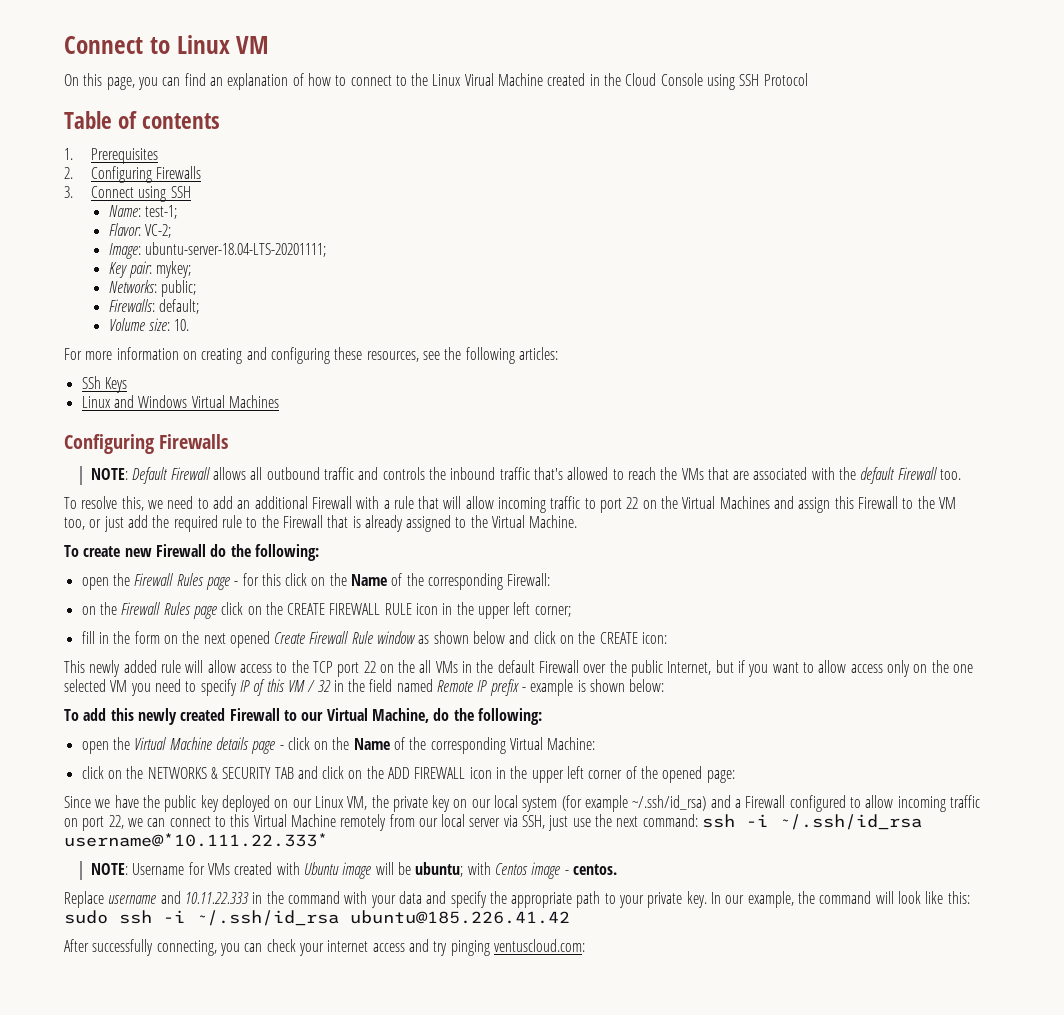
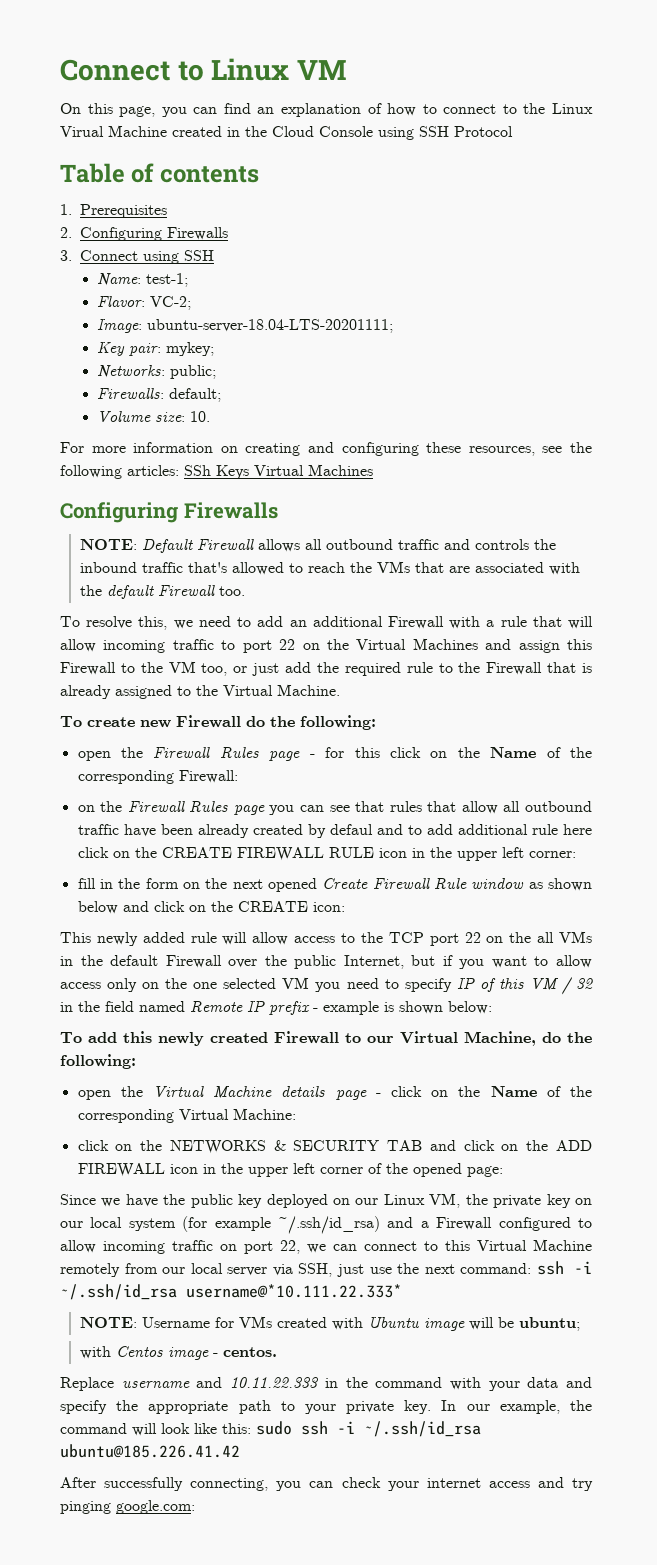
- For more information on creating and configuring these resources, see the following articles:
- SSh Keys
- Linux and Windows Virtual Machines
+ For more information on creating and configuring these resources, see the following articles: SSh Keys Virtual Machines
- on the Firewall Rules page click on the CREATE FIREWALL RULE icon in the upper left corner;
+ on the Firewall Rules page you can see that rules that allow all outbound traffic have been already created by defaul and to add additional rule here click on the CREATE FIREWALL RULE icon in the upper left corner:
- NOTE: Username for VMs created with Ubuntu image will be ubuntu; with Centos image - centos.
+ NOTE: Username for VMs created with Ubuntu image will be ubuntu;
+ with Centos image - centos.
- After successfully connecting, you can check your internet access and try pinging ventuscloud.com:
+ After successfully connecting, you can check your internet access and try pinging google.com:

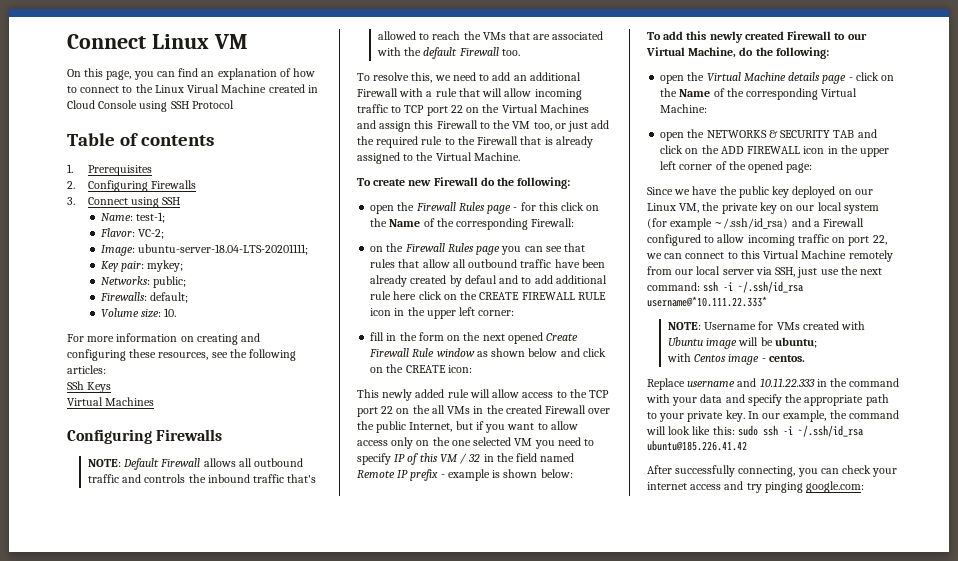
- Connect to Linux VM
+ Connect Linux VM
- On this page, you can find an explanation of how to connect to the Linux Virual Machine created in the Cloud Console using SSH Protocol
+ On this page, you can find an explanation of how to connect to the Linux Virual Machine created in Cloud Console using SSH Protocol
- For more information on creating and configuring these resources, see the following articles: SSh Keys Virtual Machines
+ For more information on creating and configuring these resources, see the following articles:
+ SSh Keys
+ Virtual Machines
- To resolve this, we need to add an additional Firewall with a rule that will allow incoming traffic to port 22 on the Virtual Machines and assign this Firewall to the VM too, or just add the required rule to the Firewall that is already assigned to the Virtual Machine.
+ To resolve this, we need to add an additional Firewall with a rule that will allow incoming traffic to TCP port 22 on the Virtual Machines and assign this Firewall to the VM too, or just add the required rule to the Firewall that is already assigned to the Virtual Machine.
- This newly added rule will allow access to the TCP port 22 on the all VMs in the default Firewall over the public Internet, but if you want to allow access only on the one selected VM you need to specify IP of this VM / 32 in the field named Remote IP prefix - example is shown below:
+ This newly added rule will allow access to the TCP port 22 on the all VMs in the created Firewall over the public Internet, but if you want to allow access only on the one selected VM you need to specify IP of this VM / 32 in the field named Remote IP prefix - example is shown below:
- click on the NETWORKS & SECURITY TAB and click on the ADD FIREWALL icon in the upper left corner of the opened page:
+ open the NETWORKS & SECURITY TAB and click on the ADD FIREWALL icon in the upper left corner of the opened page:

